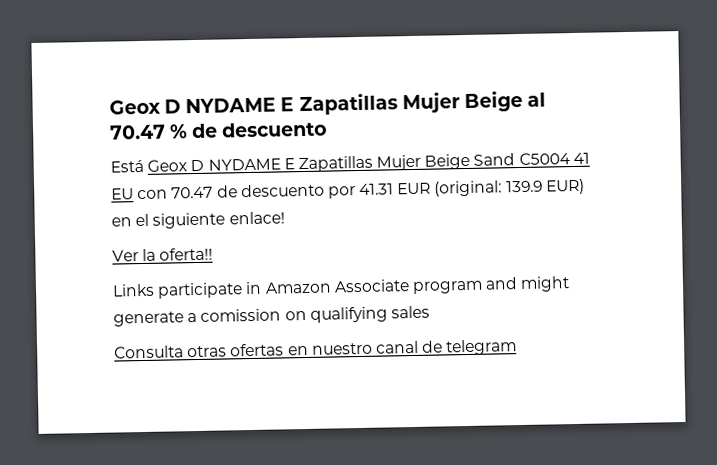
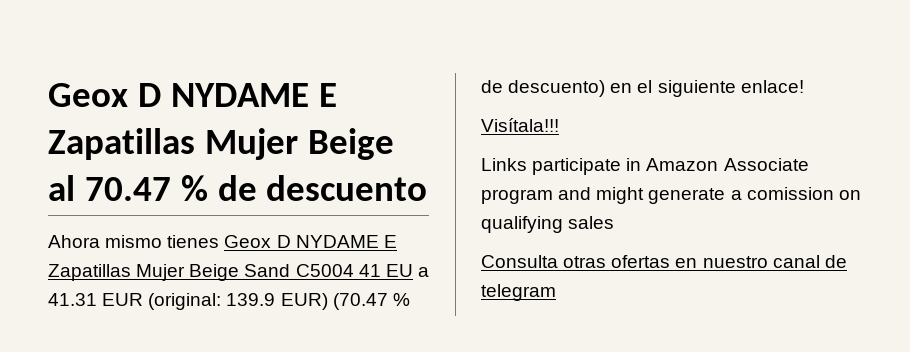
- Está Geox D NYDAME E Zapatillas Mujer Beige Sand C5004 41 EU con 70.47 de descuento por 41.31 EUR (original: 139.9 EUR) en el siguiente enlace!
+ Ahora mismo tienes Geox D NYDAME E Zapatillas Mujer Beige Sand C5004 41 EU a 41.31 EUR (original: 139.9 EUR) (70.47 % de descuento) en el siguiente enlace!
- Ver la oferta!!
+ Visítala!!!

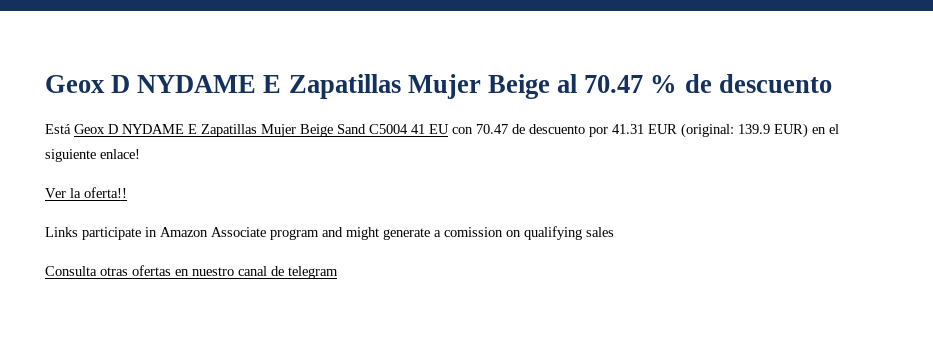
- Ahora mismo tienes Geox D NYDAME E Zapatillas Mujer Beige Sand C5004 41 EU a 41.31 EUR (original: 139.9 EUR) (70.47 % de descuento) en el siguiente enlace!
+ Está Geox D NYDAME E Zapatillas Mujer Beige Sand C5004 41 EU con 70.47 de descuento por 41.31 EUR (original: 139.9 EUR) en el siguiente enlace!
- Visítala!!!
+ Ver la oferta!!

